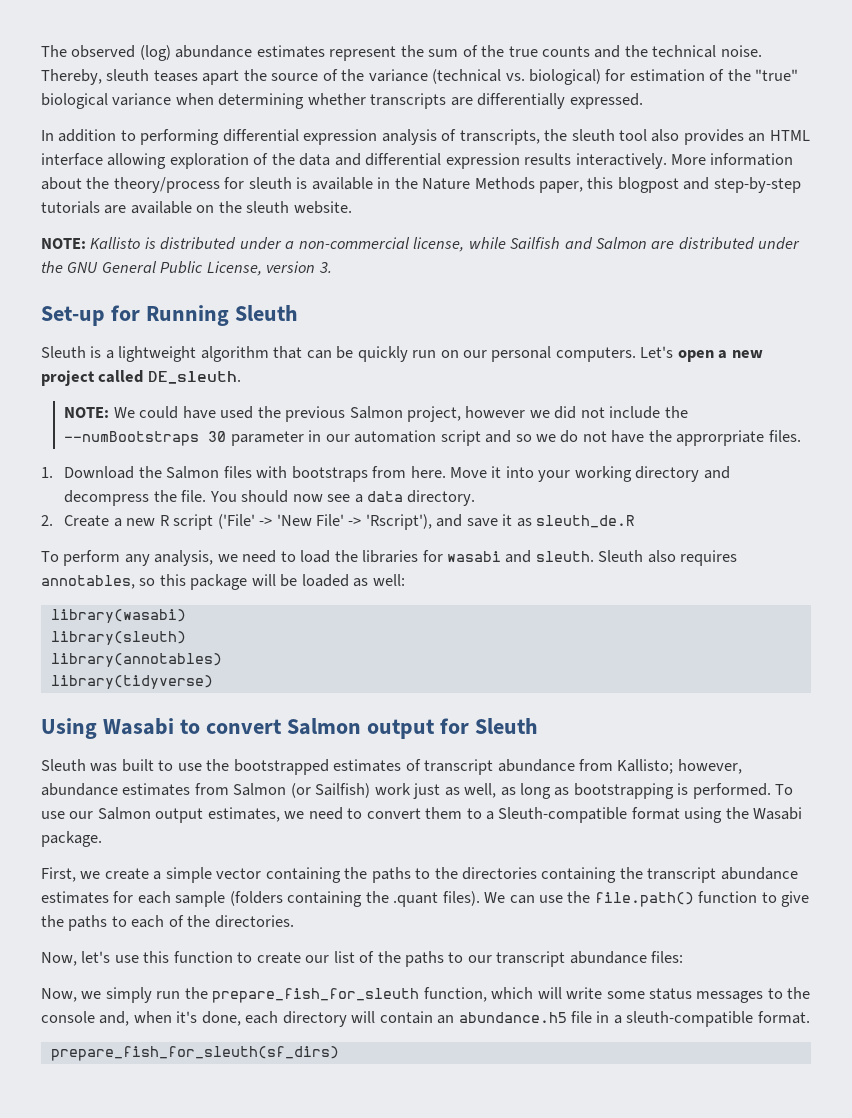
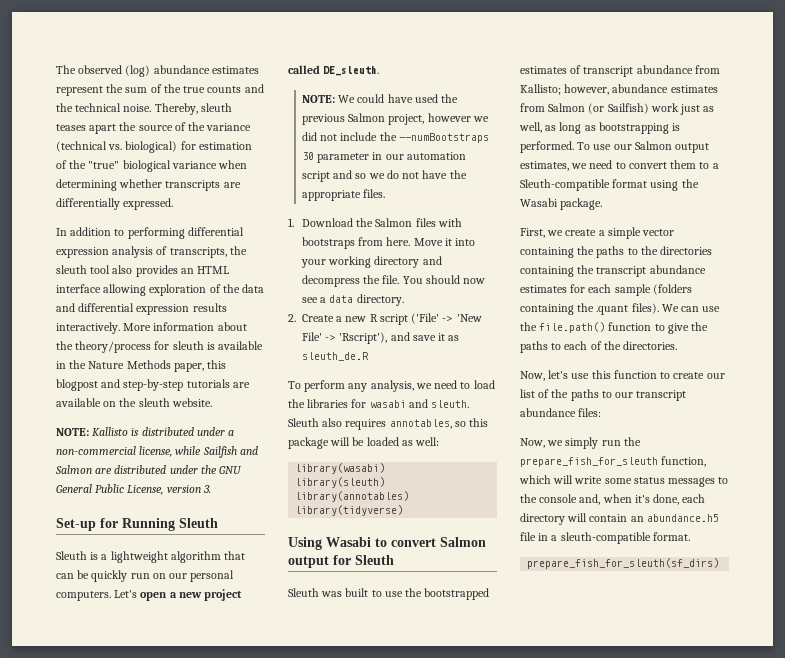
- NOTE: We could have used the previous Salmon project, however we did not include the --numBootstraps 30 parameter in our automation script and so we do not have the approrpriate files.
+ NOTE: We could have used the previous Salmon project, however we did not include the --numBootstraps 30 parameter in our automation script and so we do not have the appropriate files.

